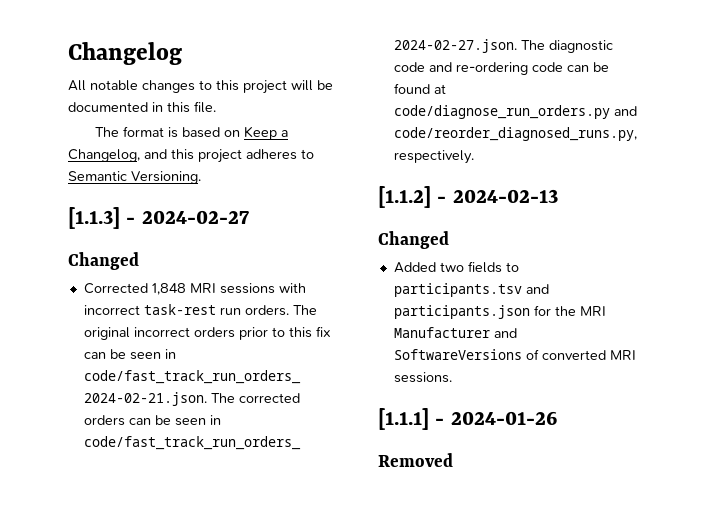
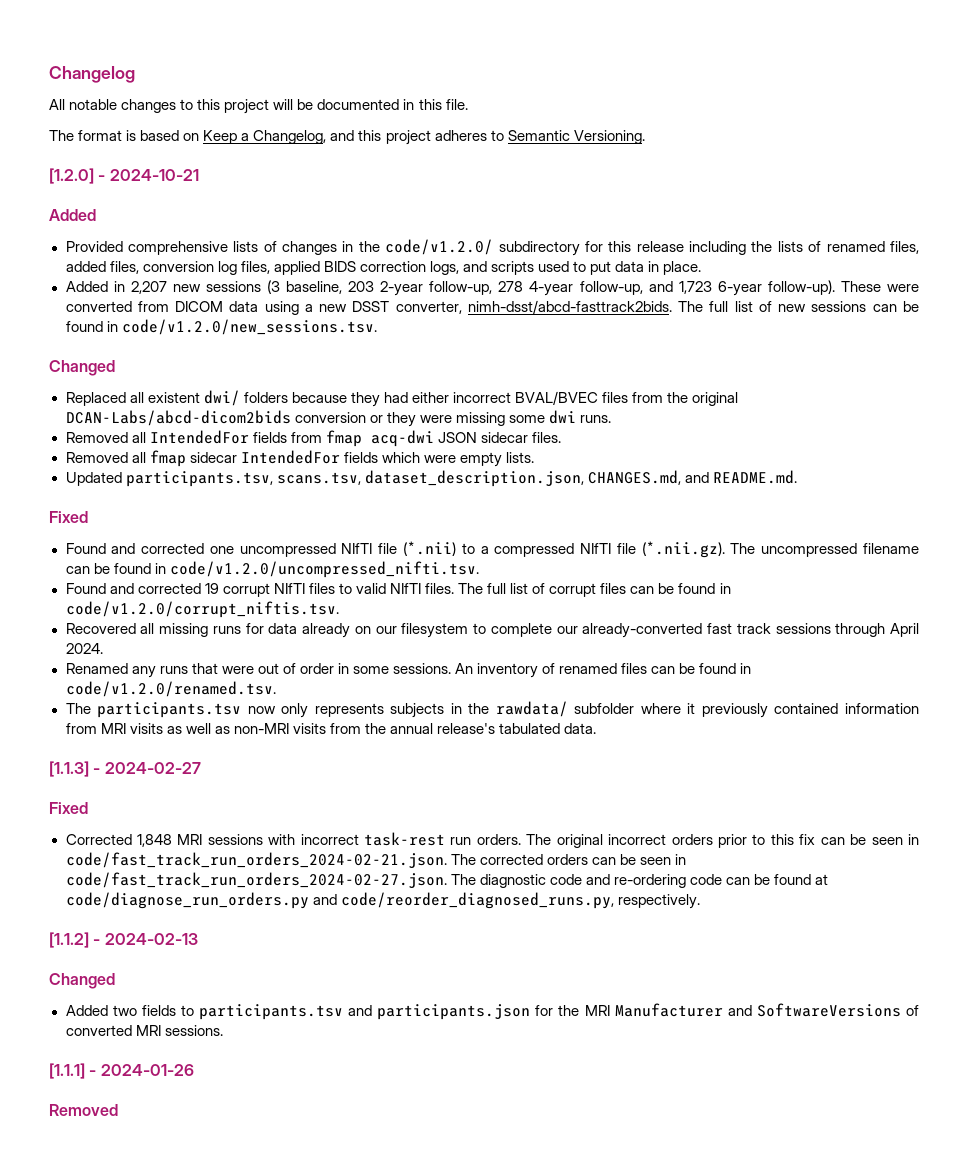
+ [1.2.0] - 2024-10-21
+ Added
+ Provided comprehensive lists of changes in the code/v1.2.0/ subdirectory for this release including the lists of renamed files, added files, conversion log files, applied BIDS correction logs, and scripts used to put data in place.
+ Added in 2,207 new sessions (3 baseline, 203 2-year follow-up, 278 4-year follow-up, and 1,723 6-year follow-up). These were converted from DICOM data using a new DSST converter, nimh-dsst/abcd-fasttrack2bids. The full list of new sessions can be found in code/v1.2.0/new_sessions.tsv.
+ Changed
+ Replaced all existent dwi/ folders because they had either incorrect BVAL/BVEC files from the original DCAN-Labs/abcd-dicom2bids conversion or they were missing some dwi runs.
+ Removed all IntendedFor fields from fmap acq-dwi JSON sidecar files.
+ Removed all fmap sidecar IntendedFor fields which were empty lists.
+ Updated participants.tsv, scans.tsv, dataset_description.json, CHANGES.md, and README.md.
+ Fixed
+ Found and corrected one uncompressed NIfTI file (*.nii) to a compressed NIfTI file (*.nii.gz). The uncompressed filename can be found in code/v1.2.0/uncompressed_nifti.tsv.
+ Found and corrected 19 corrupt NIfTI files to valid NIfTI files. The full list of corrupt files can be found in code/v1.2.0/corrupt_niftis.tsv.
+ Recovered all missing runs for data already on our filesystem to complete our already-converted fast track sessions through April 2024.
+ Renamed any runs that were out of order in some sessions. An inventory of renamed files can be found in code/v1.2.0/renamed.tsv.
+ The participants.tsv now only represents subjects in the rawdata/ subfolder where it previously contained information from MRI visits as well as non-MRI visits from the annual release's tabulated data.
  [1.1.3] - 2024-02-27
- Changed
+ Fixed

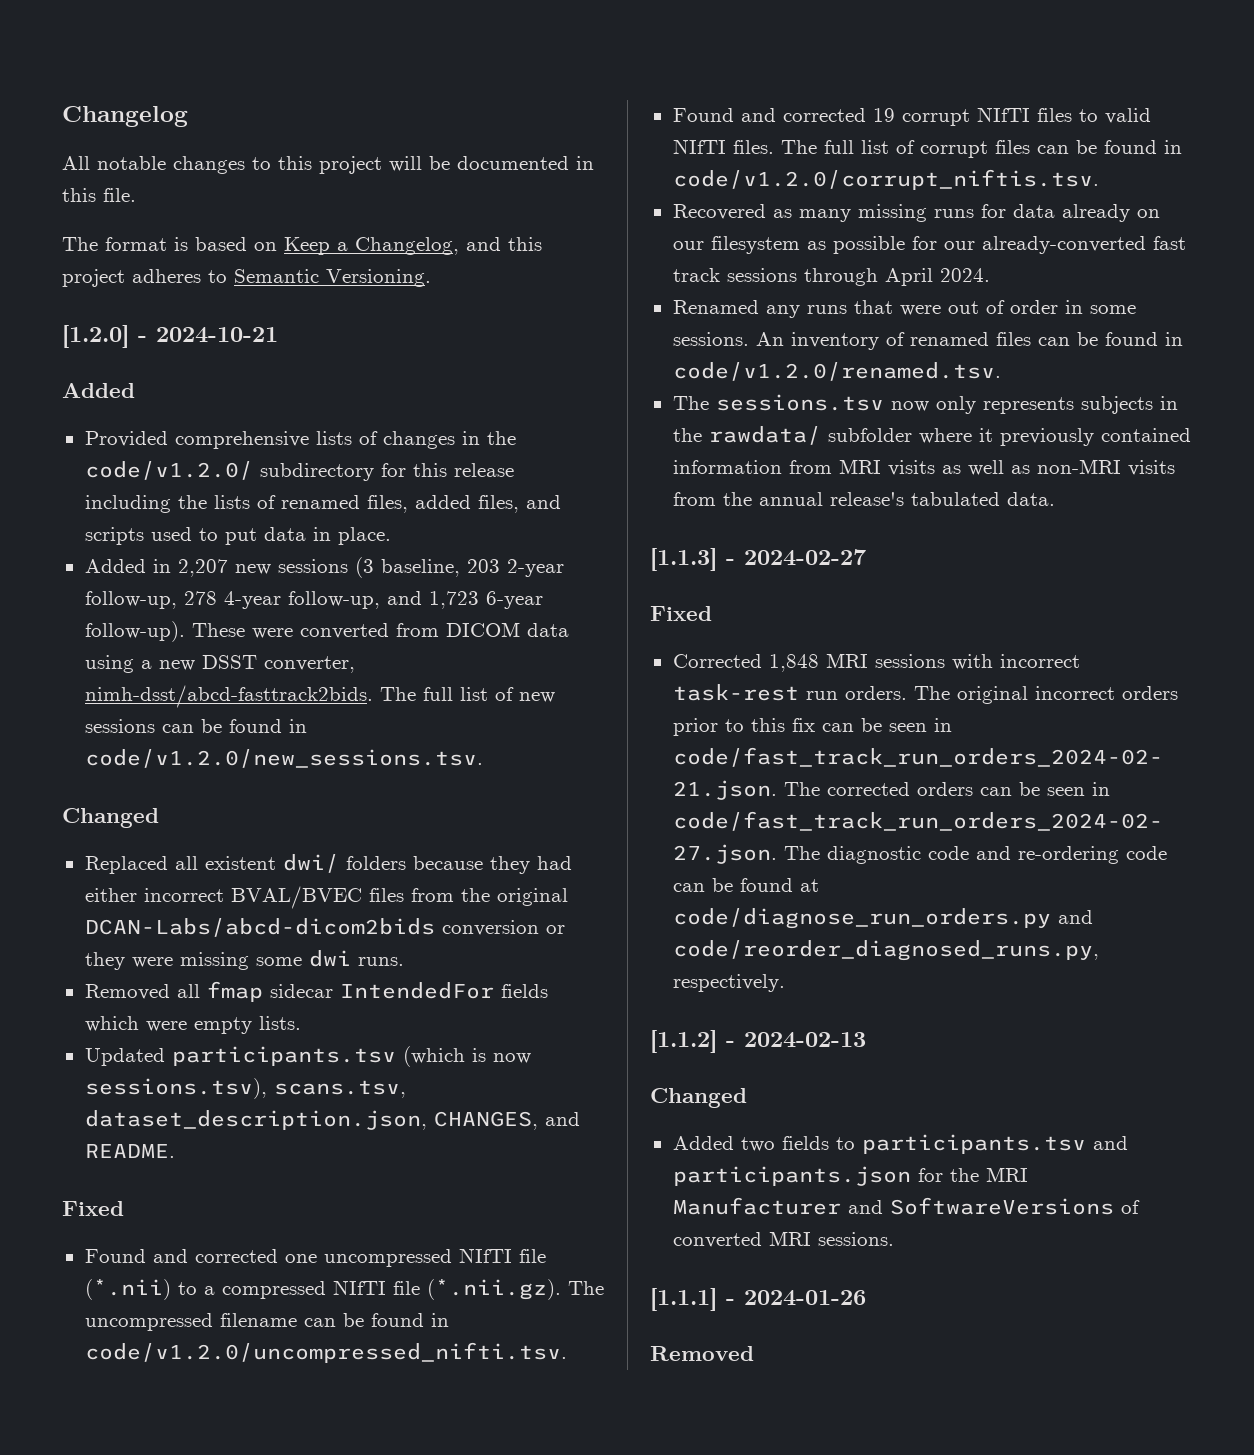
- Provided comprehensive lists of changes in the code/v1.2.0/ subdirectory for this release including the lists of renamed files, added files, conversion log files, applied BIDS correction logs, and scripts used to put data in place.
+ Provided comprehensive lists of changes in the code/v1.2.0/ subdirectory for this release including the lists of renamed files, added files, and scripts used to put data in place.
- Removed all IntendedFor fields from fmap acq-dwi JSON sidecar files.
- Updated participants.tsv, scans.tsv, dataset_description.json, CHANGES.md, and README.md.
+ Updated participants.tsv (which is now sessions.tsv), scans.tsv, dataset_description.json, CHANGES, and README.
- Recovered all missing runs for data already on our filesystem to complete our already-converted fast track sessions through April 2024.
+ Recovered as many missing runs for data already on our filesystem as possible for our already-converted fast track sessions through April 2024.
- The participants.tsv now only represents subjects in the rawdata/ subfolder where it previously contained information from MRI visits as well as non-MRI visits from the annual release's tabulated data.
+ The sessions.tsv now only represents subjects in the rawdata/ subfolder where it previously contained information from MRI visits as well as non-MRI visits from the annual release's tabulated data.

